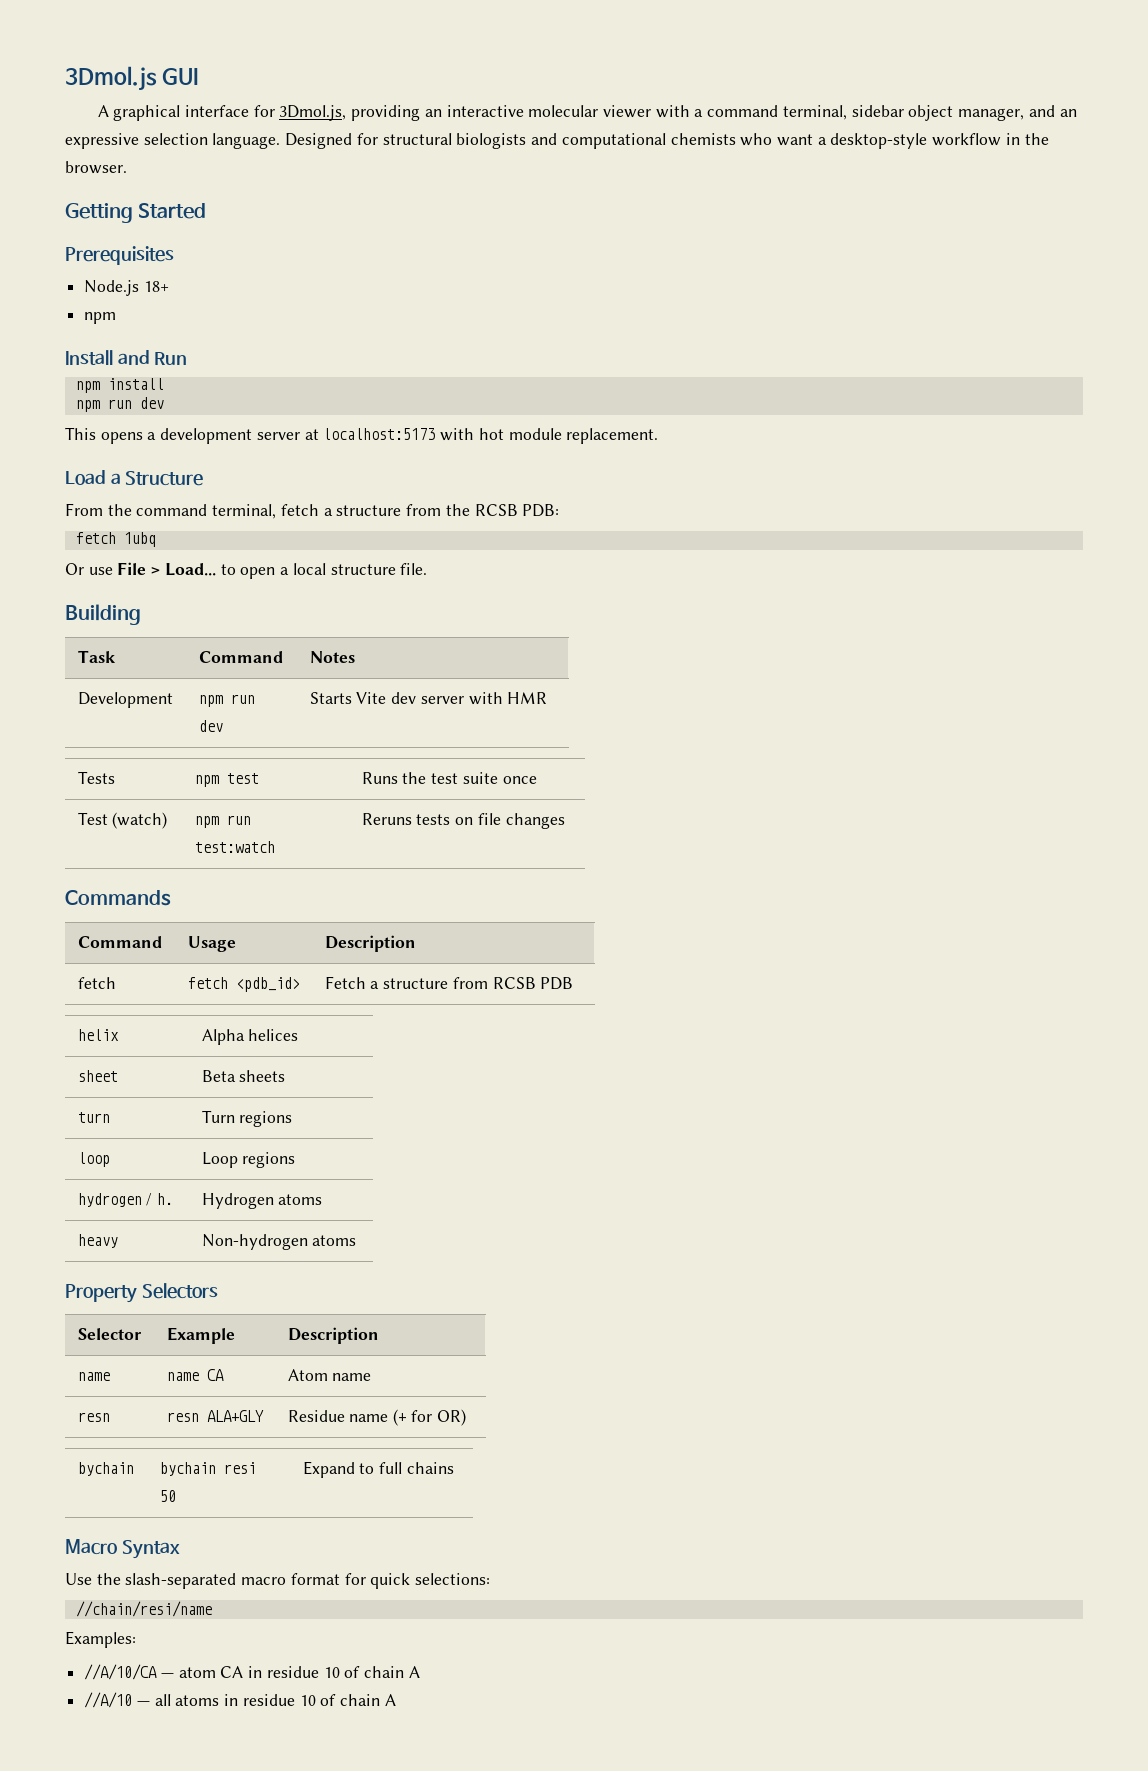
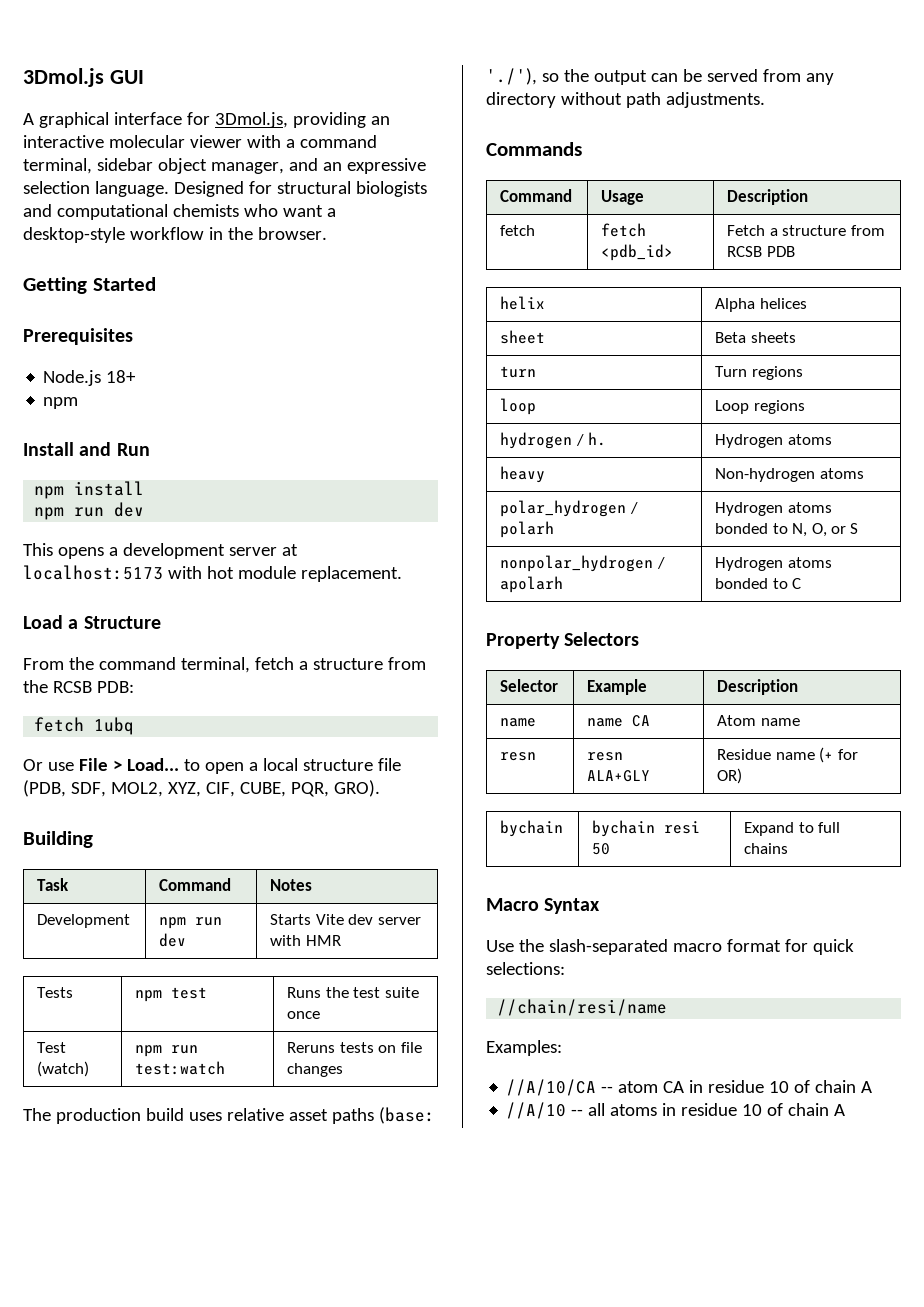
- Or use File > Load... to open a local structure file.
+ Or use File > Load... to open a local structure file (PDB, SDF, MOL2, XYZ, CIF, CUBE, PQR, GRO).
+ The production build uses relative asset paths (base: './'), so the output can be served from any directory without path adjustments.
+ polar_hydrogen / polarh | Hydrogen atoms bonded to N, O, or S
+ nonpolar_hydrogen / apolarh | Hydrogen atoms bonded to C
- //A/10/CA — atom CA in residue 10 of chain A
+ //A/10/CA -- atom CA in residue 10 of chain A
- //A/10 — all atoms in residue 10 of chain A
+ //A/10 -- all atoms in residue 10 of chain A

